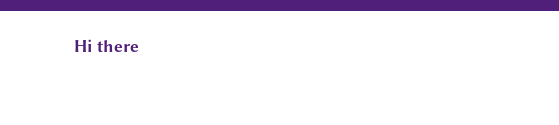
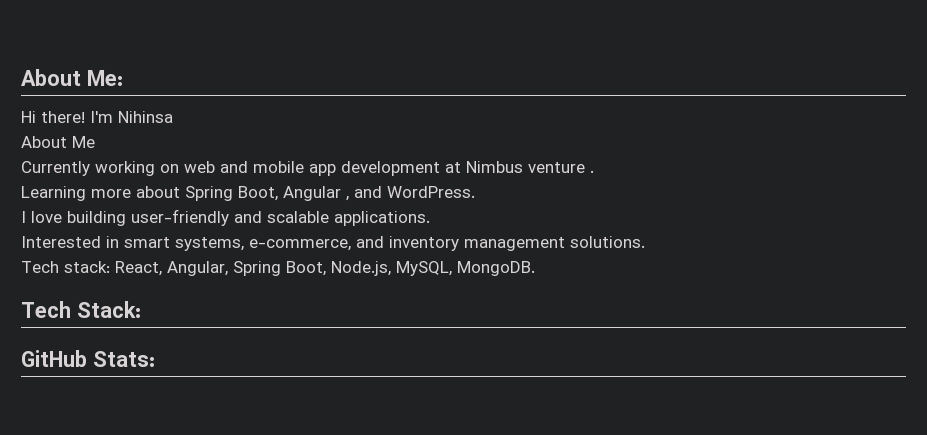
- Hi there
+ About Me:
+ Hi there! I'm Nihinsa
+ About Me
+ Currently working on web and mobile app development at Nimbus venture .
+ Learning more about Spring Boot, Angular , and WordPress.
+ I love building user-friendly and scalable applications.
+ Interested in smart systems, e-commerce, and inventory management solutions.
+ Tech stack: React, Angular, Spring Boot, Node.js, MySQL, MongoDB.
+ Tech Stack:
+ GitHub Stats:

